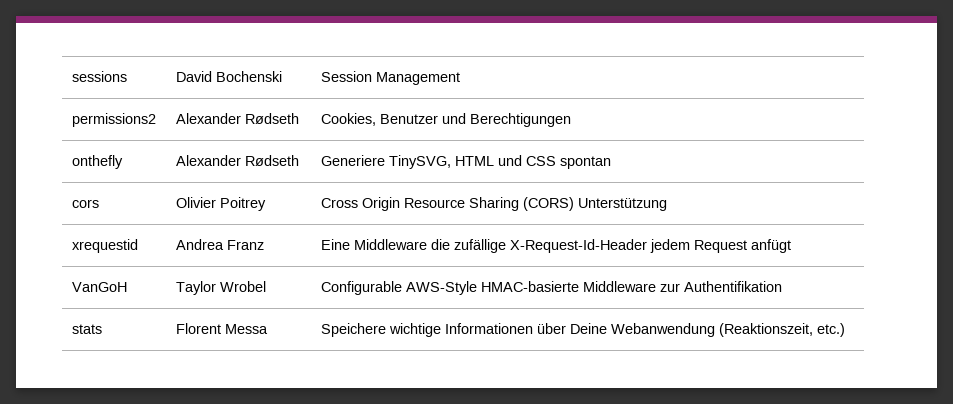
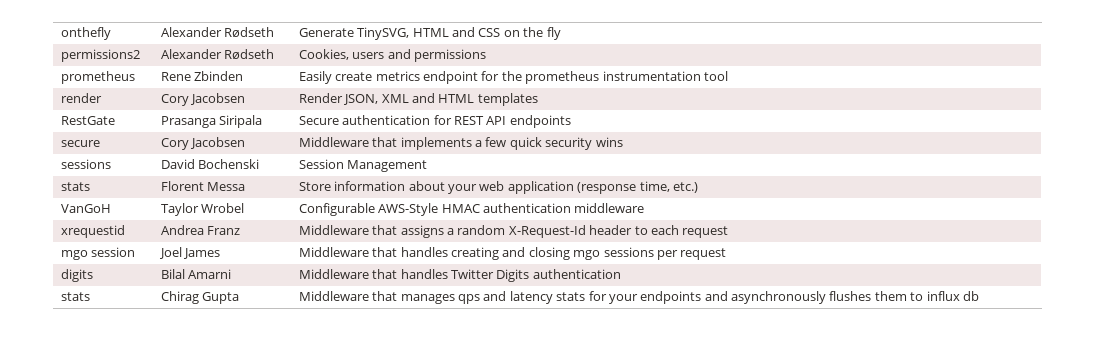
+ onthefly | Alexander Rødseth | Generate TinySVG, HTML and CSS on the fly
+ permissions2 | Alexander Rødseth | Cookies, users and permissions
+ prometheus | Rene Zbinden | Easily create metrics endpoint for the prometheus instrumentation tool
+ render | Cory Jacobsen | Render JSON, XML and HTML templates
+ RestGate | Prasanga Siripala | Secure authentication for REST API endpoints
+ secure | Cory Jacobsen | Middleware that implements a few quick security wins
- permissions2 | Alexander Rødseth | Cookies, Benutzer und Berechtigungen
- onthefly | Alexander Rødseth | Generiere TinySVG, HTML und CSS spontan
- cors | Olivier Poitrey | Cross Origin Resource Sharing (CORS) Unterstützung
- xrequestid | Andrea Franz | Eine Middleware die zufällige X-Request-Id-Header jedem Request anfügt
+ stats | Florent Messa | Store information about your web application (response time, etc.)
- VanGoH | Taylor Wrobel | Configurable AWS-Style HMAC-basierte Middleware zur Authentifikation
- stats | Florent Messa | Speichere wichtige Informationen über Deine Webanwendung (Reaktionszeit, etc.)
+ VanGoH | Taylor Wrobel | Configurable AWS-Style HMAC authentication middleware
+ xrequestid | Andrea Franz | Middleware that assigns a random X-Request-Id header to each request
+ mgo session | Joel James | Middleware that handles creating and closing mgo sessions per request
+ digits | Bilal Amarni | Middleware that handles Twitter Digits authentication
+ stats | Chirag Gupta | Middleware that manages qps and latency stats for your endpoints and asynchronously flushes them to influx db

